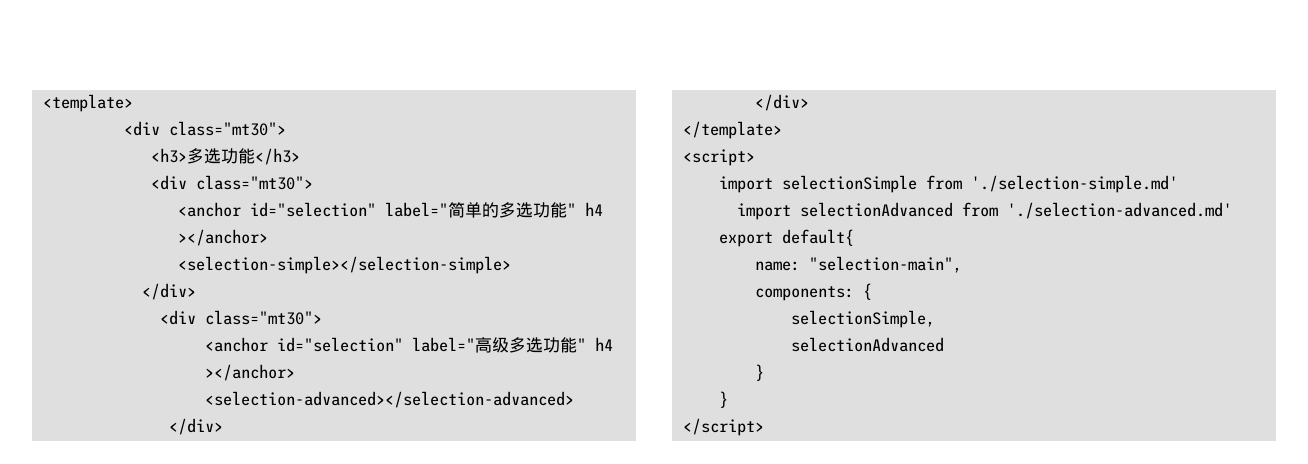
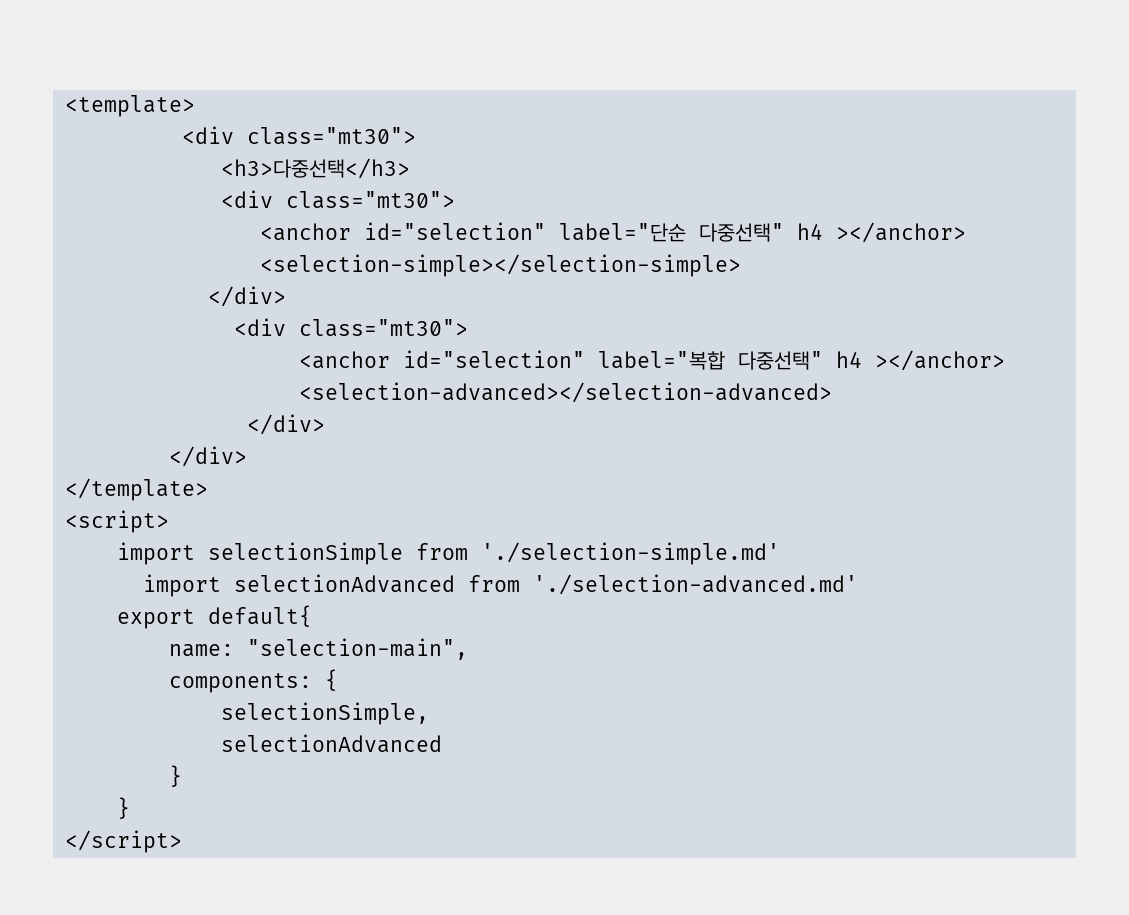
- <h3>多选功能</h3>
+ <h3>다중선택</h3>
  <div class="mt30">
- <anchor id="selection" label="简单的多选功能" h4 ></anchor>
+ <anchor id="selection" label="단순 다중선택" h4 ></anchor>
- <anchor id="selection" label="高级多选功能" h4 ></anchor>
+ <anchor id="selection" label="복합 다중선택" h4 ></anchor>

